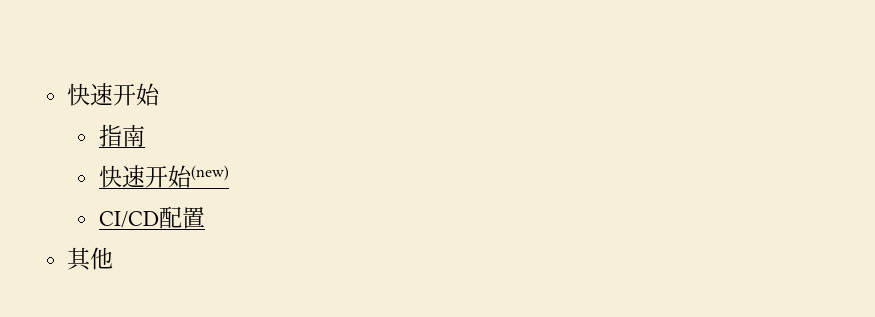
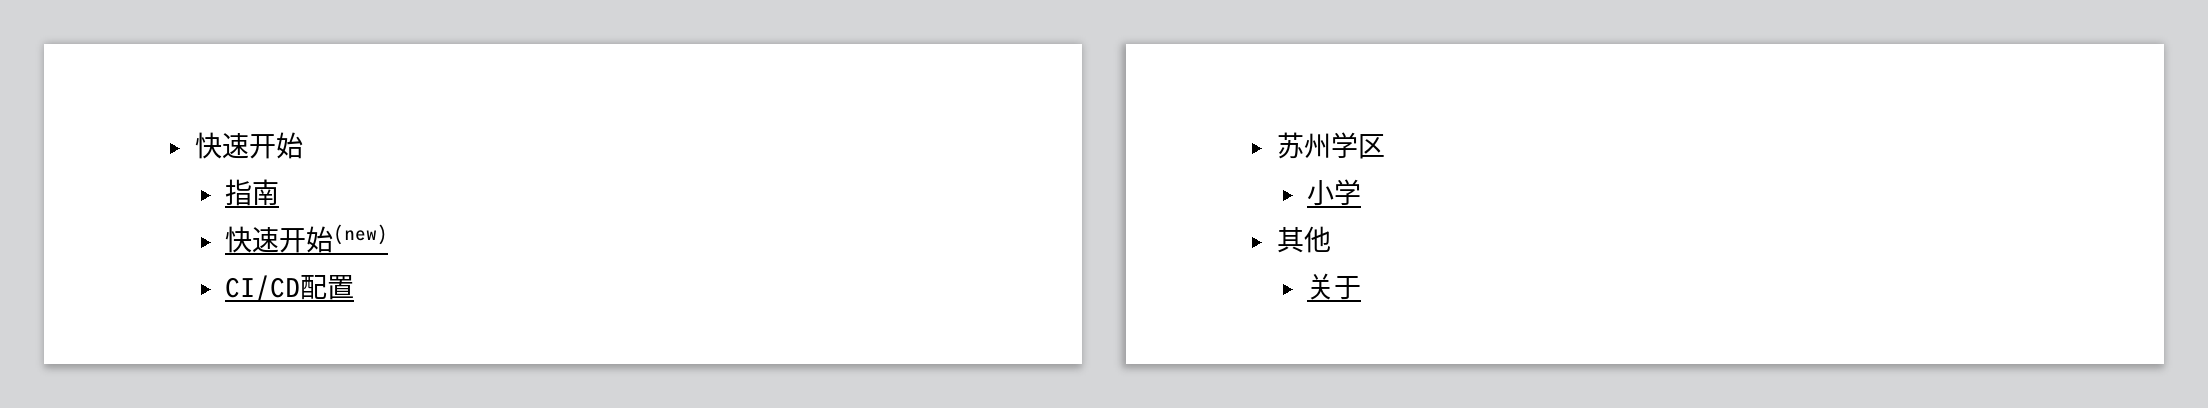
+ 苏州学区
+ 小学
+ 关于

